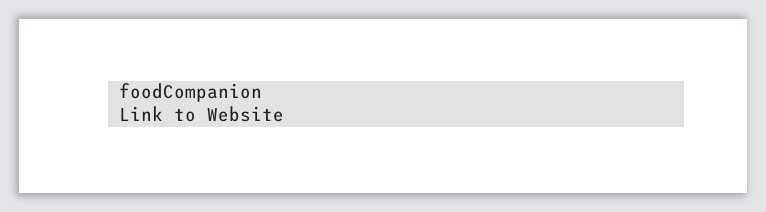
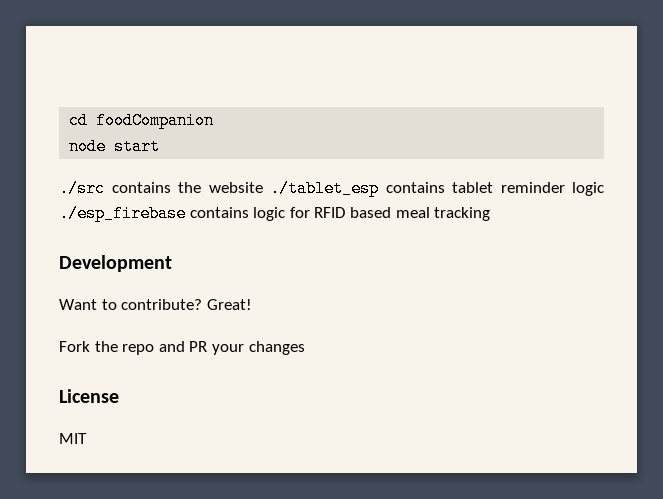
- foodCompanion
+ cd foodCompanion
- Link to Website
+ node start
+ ./src contains the website ./tablet_esp contains tablet reminder logic ./esp_firebase contains logic for RFID based meal tracking
+ Development
+ Want to contribute? Great!
+ Fork the repo and PR your changes
+ License
+ MIT

